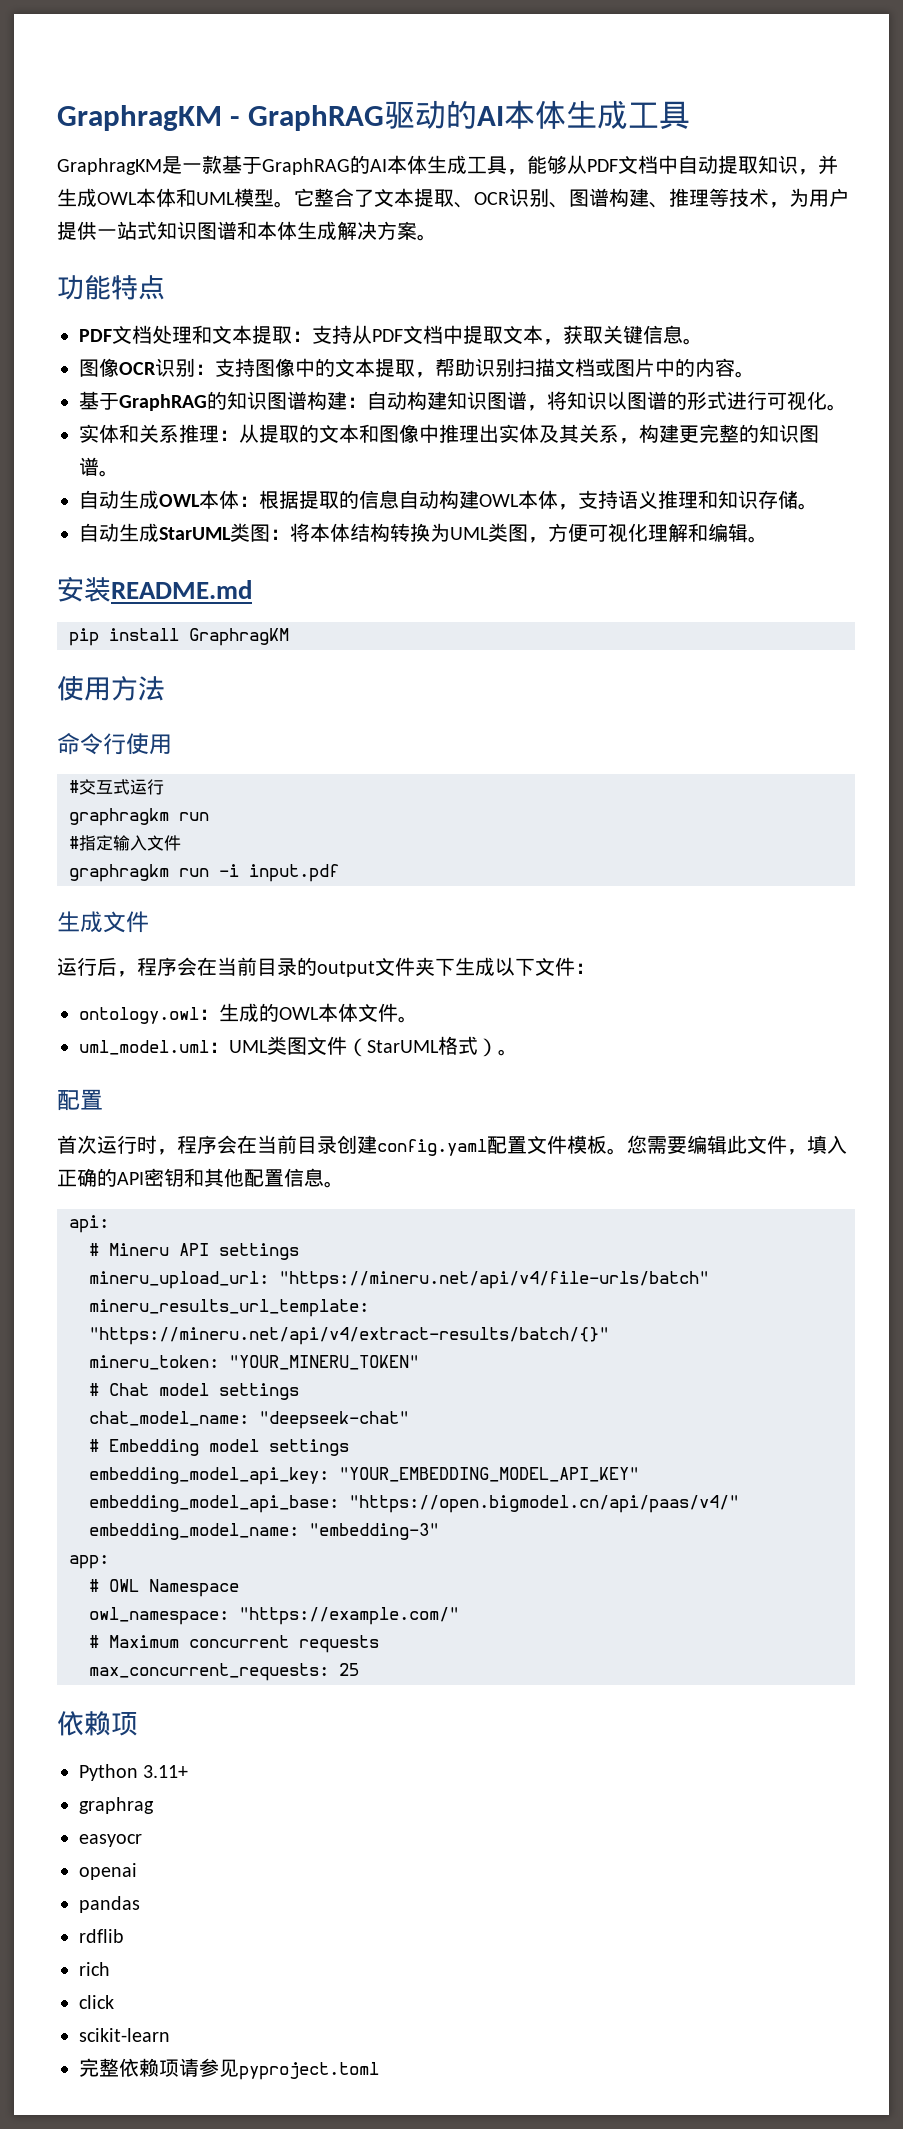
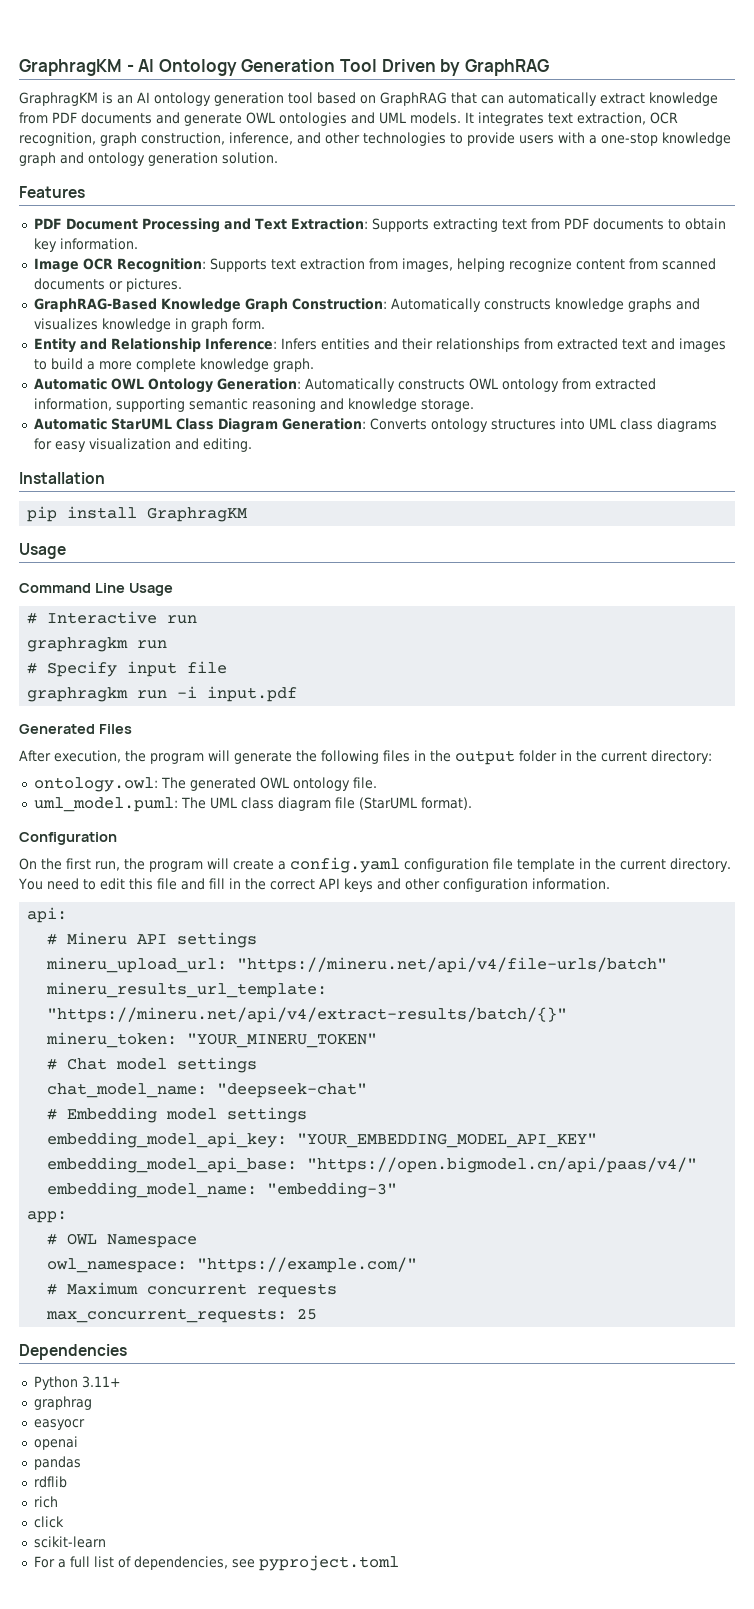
- GraphragKM - GraphRAG驱动的AI本体生成工具
- GraphragKM是一款基于GraphRAG的AI本体生成工具，能够从PDF文档中自动提取知识，并生成OWL本体和UML模型。它整合了文本提取、OCR识别、图谱构建、推理等技术，为用户提供一站式知识图谱和本体生成解决方案。
- 功能特点
- PDF文档处理和文本提取：支持从PDF文档中提取文本，获取关键信息。
- 图像OCR识别：支持图像中的文本提取，帮助识别扫描文档或图片中的内容。
- 基于GraphRAG的知识图谱构建：自动构建知识图谱，将知识以图谱的形式进行可视化。
- 实体和关系推理：从提取的文本和图像中推理出实体及其关系，构建更完整的知识图谱。
- 自动生成OWL本体：根据提取的信息自动构建OWL本体，支持语义推理和知识存储。
- 自动生成StarUML类图：将本体结构转换为UML类图，方便可视化理解和编辑。
- 安装README.md
+ GraphragKM - AI Ontology Generation Tool Driven by GraphRAG
+ GraphragKM is an AI ontology generation tool based on GraphRAG that can automatically extract knowledge from PDF documents and generate OWL ontologies and UML models. It integrates text extraction, OCR recognition, graph construction, inference, and other technologies to provide users with a one-stop knowledge graph and ontology generation solution.
+ Features
+ PDF Document Processing and Text Extraction: Supports extracting text from PDF documents to obtain key information.
+ Image OCR Recognition: Supports text extraction from images, helping recognize content from scanned documents or pictures.
+ GraphRAG-Based Knowledge Graph Construction: Automatically constructs knowledge graphs and visualizes knowledge in graph form.
+ Entity and Relationship Inference: Infers entities and their relationships from extracted text and images to build a more complete knowledge graph.
+ Automatic OWL Ontology Generation: Automatically constructs OWL ontology from extracted information, supporting semantic reasoning and knowledge storage.
+ Automatic StarUML Class Diagram Generation: Converts ontology structures into UML class diagrams for easy visualization and editing.
+ Installation
  pip install GraphragKM
- 使用方法
- 命令行使用
- #交互式运行
+ Usage
+ Command Line Usage
+ # Interactive run
- #指定输入文件
+ # Specify input file
- 生成文件
- 运行后，程序会在当前目录的output文件夹下生成以下文件：
- ontology.owl：生成的OWL本体文件。
- uml_model.uml：UML类图文件（StarUML格式）。
- 配置
- 首次运行时，程序会在当前目录创建config.yaml配置文件模板。您需要编辑此文件，填入正确的API密钥和其他配置信息。
+ Generated Files
+ After execution, the program will generate the following files in the output folder in the current directory:
+ ontology.owl: The generated OWL ontology file.
+ uml_model.puml: The UML class diagram file (StarUML format).
+ Configuration
+ On the first run, the program will create a config.yaml configuration file template in the current directory. You need to edit this file and fill in the correct API keys and other configuration information.
  max_concurrent_requests: 25
- 依赖项
+ Dependencies
- 完整依赖项请参见pyproject.toml
+ For a full list of dependencies, see pyproject.toml

